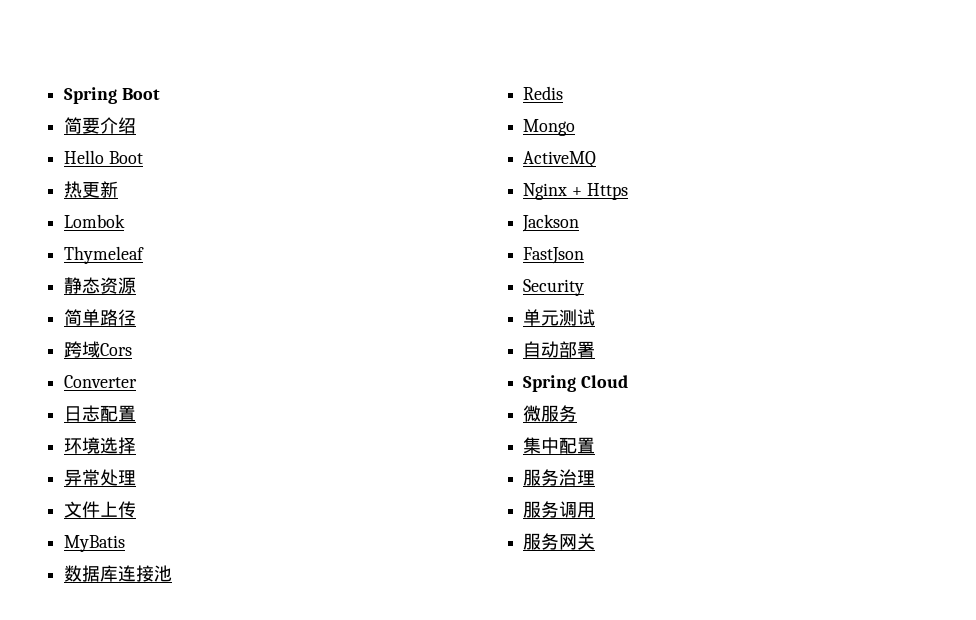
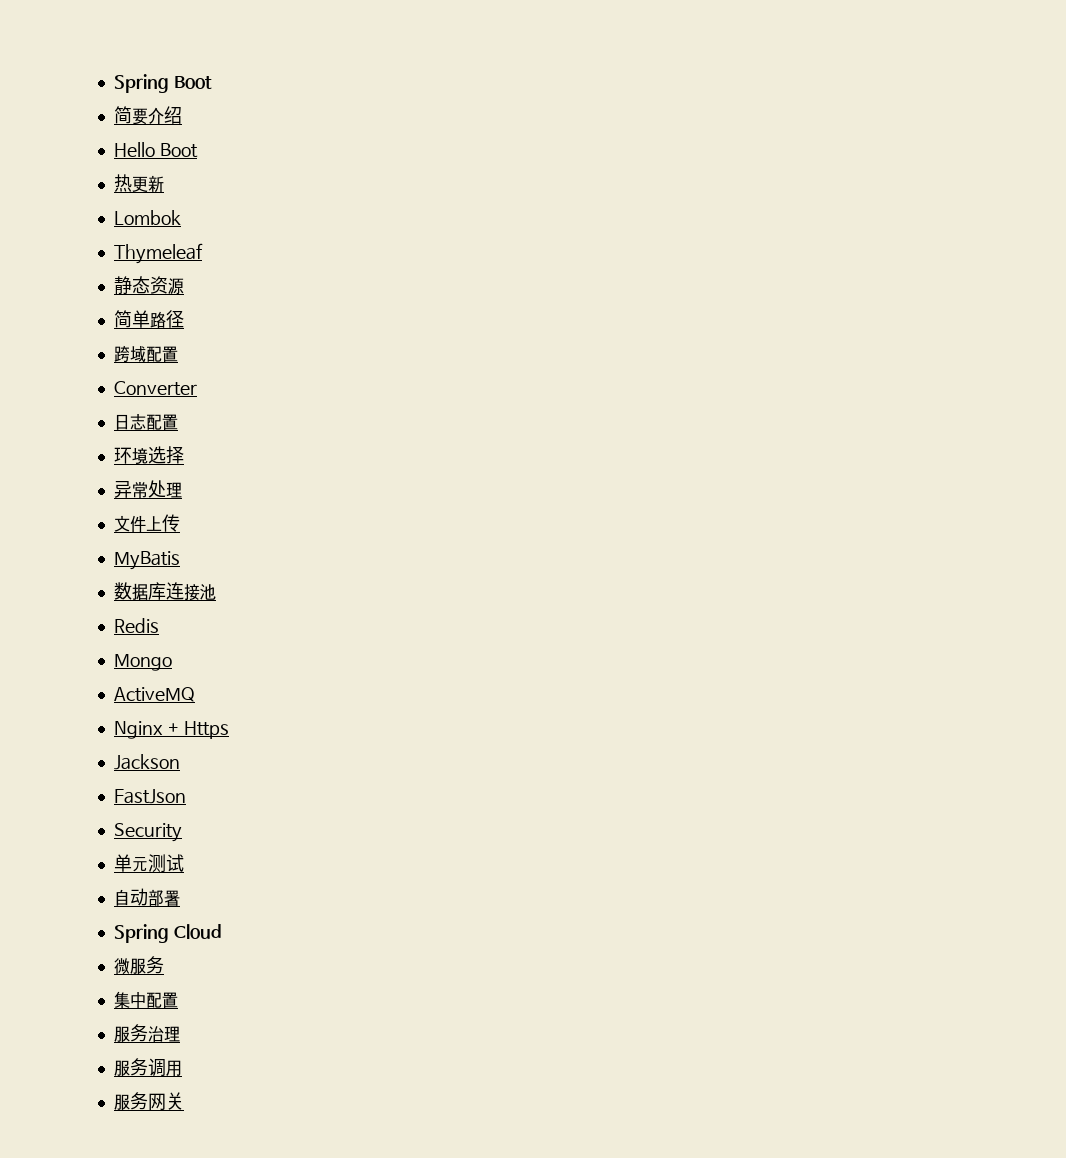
- 跨域Cors
+ 跨域配置

